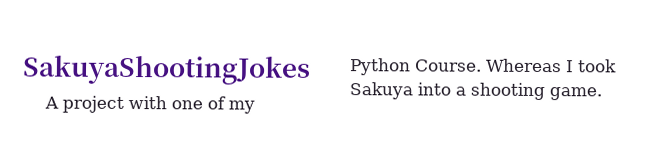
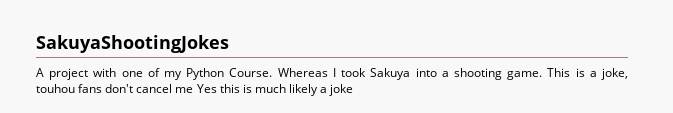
+ This is a joke, touhou fans don't cancel me Yes this is much likely a joke

